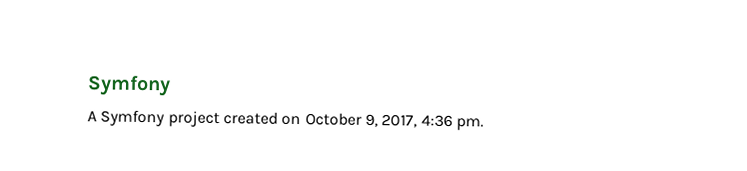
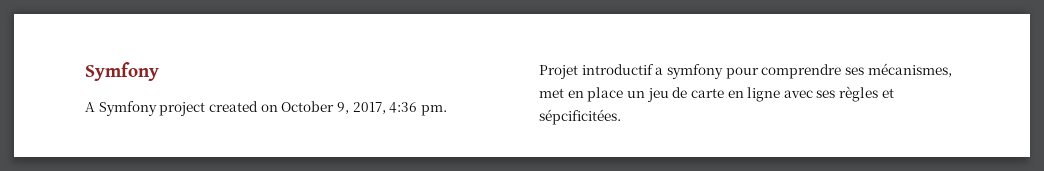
+ Projet introductif a symfony pour comprendre ses mécanismes, met en place un jeu de carte en ligne avec ses règles et sépcificitées.

